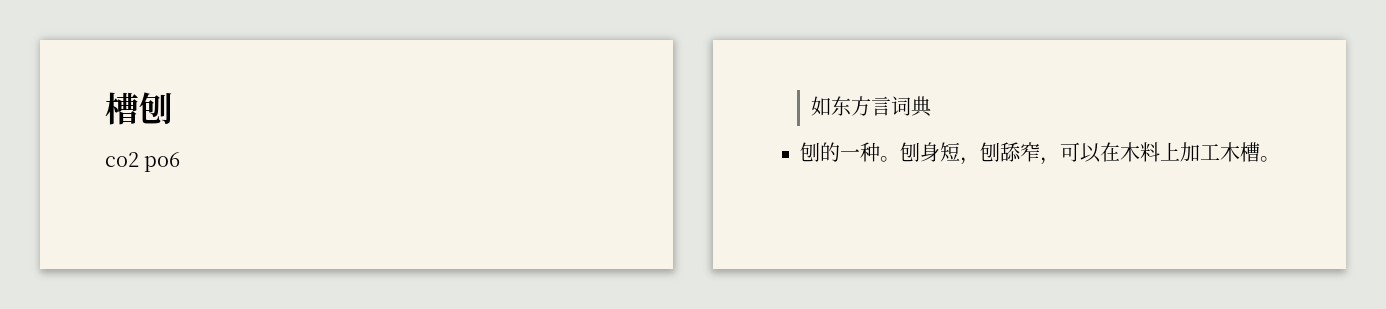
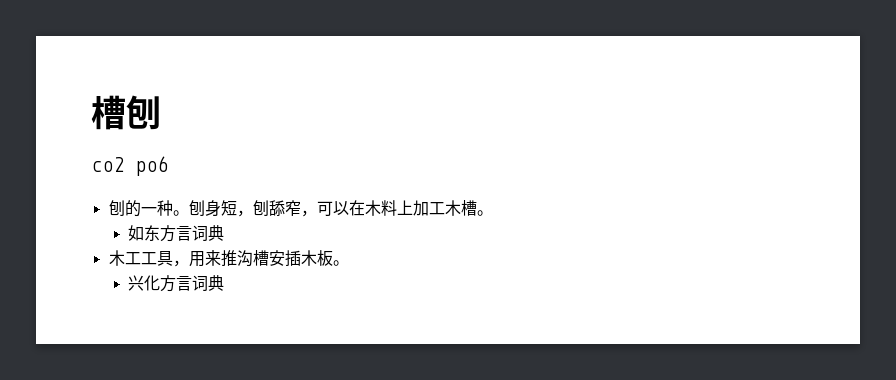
- 如东方言词典
+ 如东方言词典
+ 木工工具，用来推沟槽安插木板。
+ 兴化方言词典

